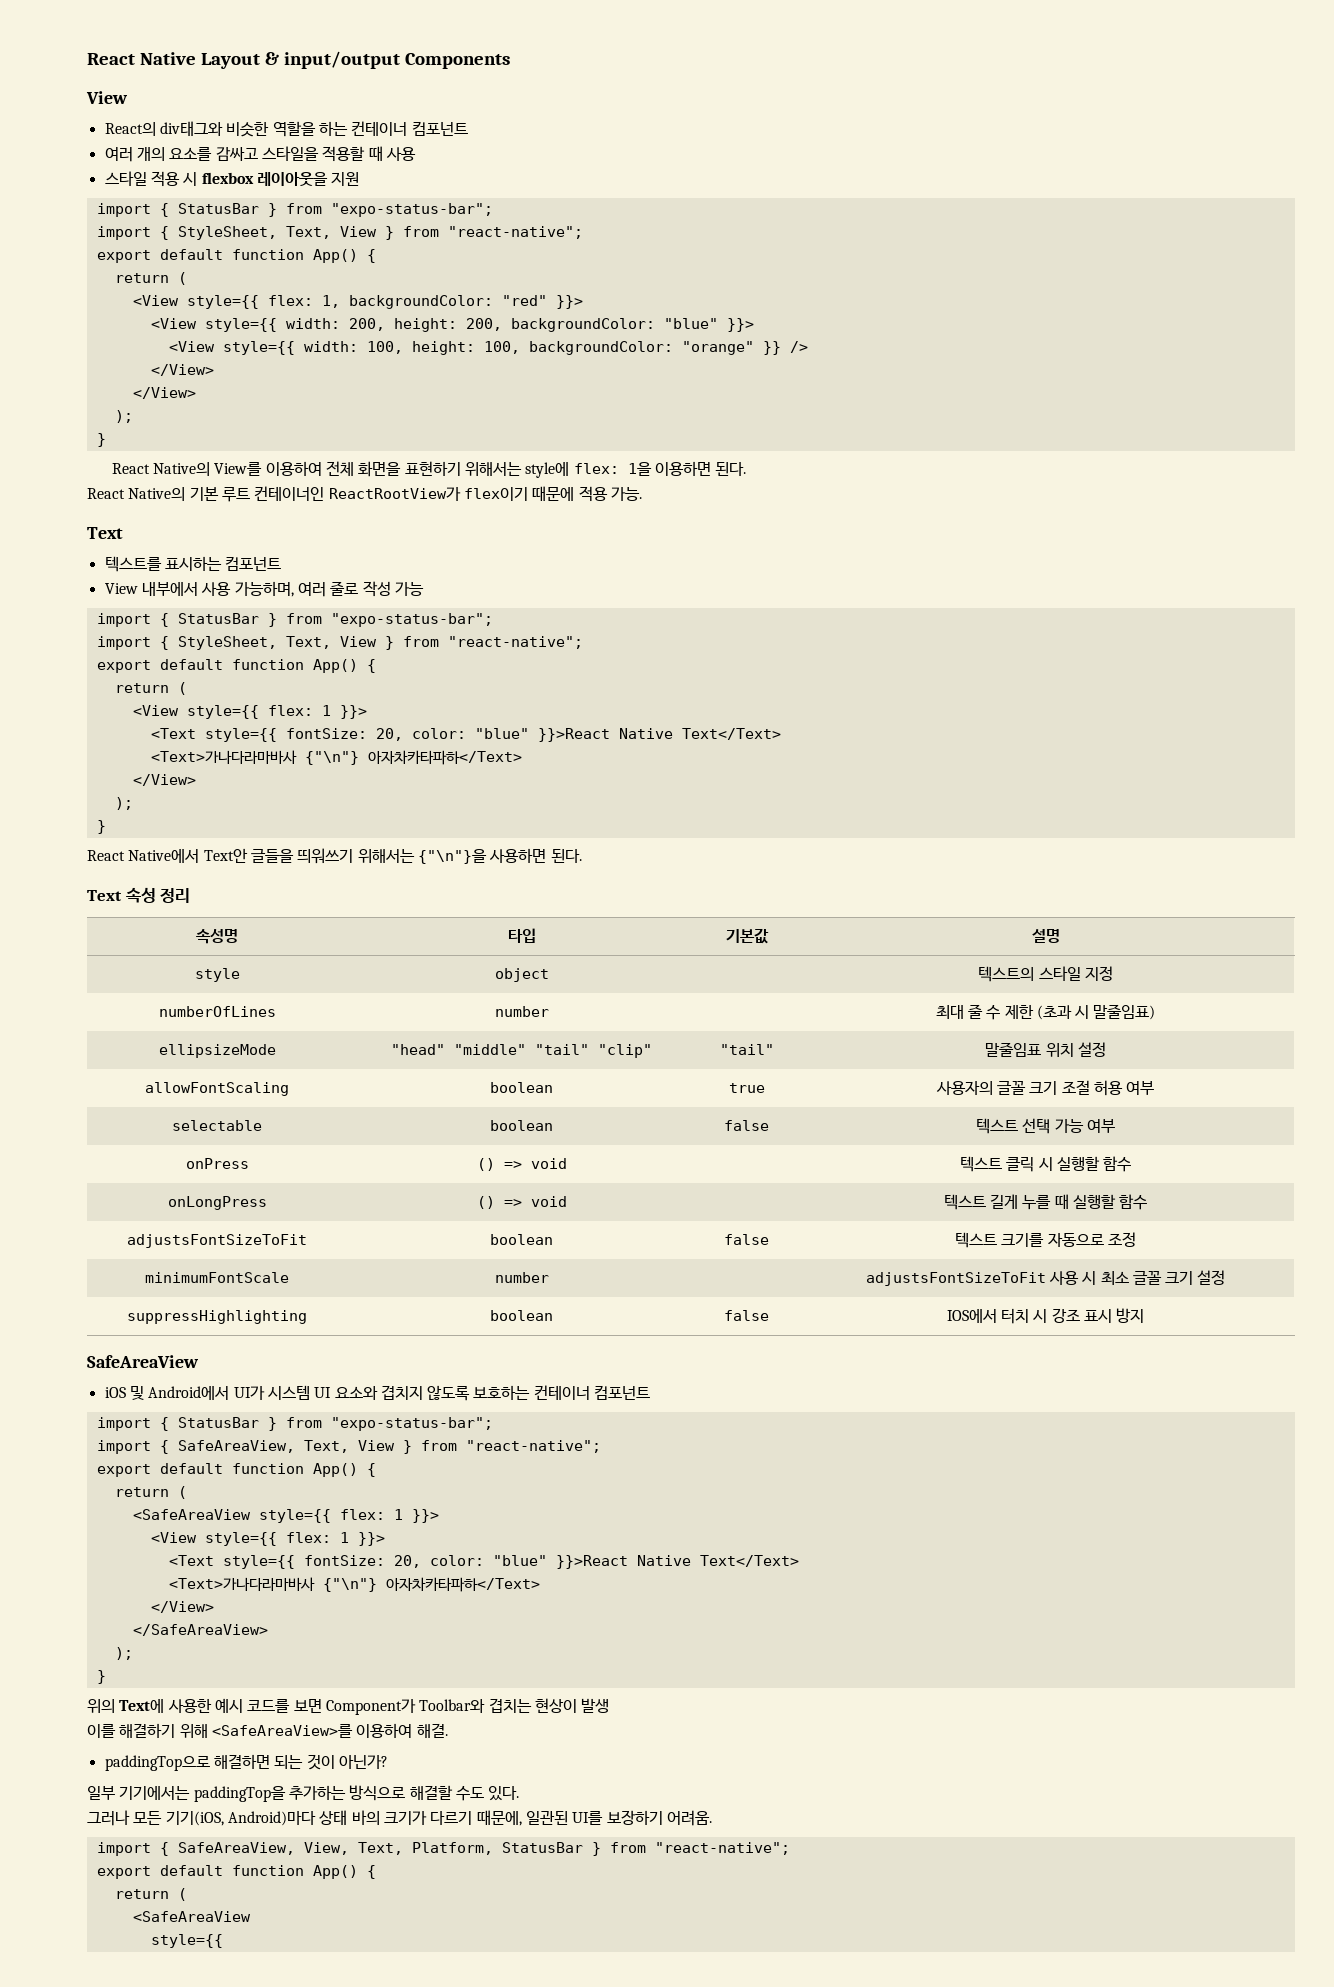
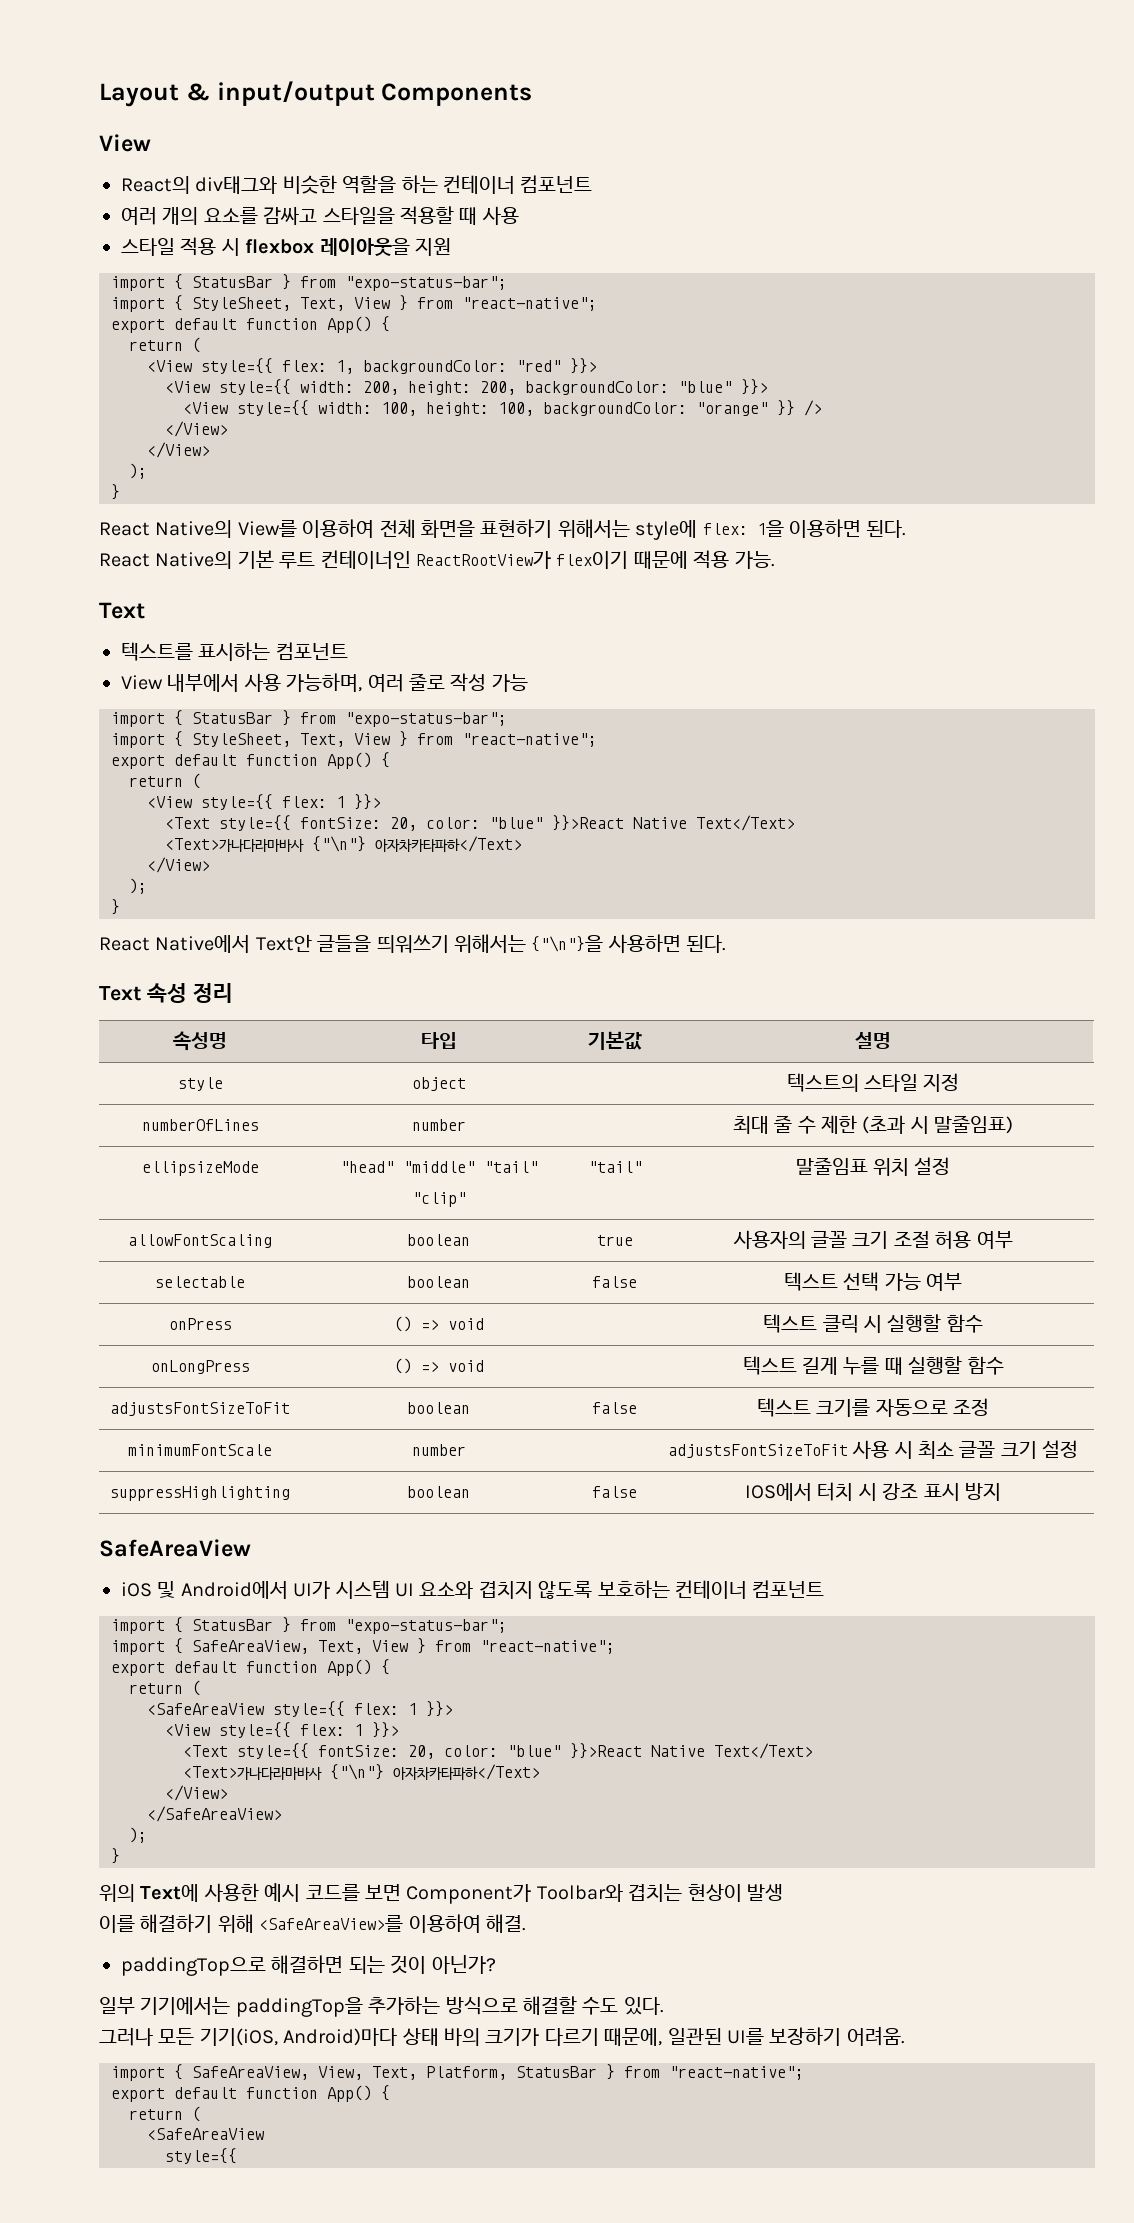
- React Native Layout & input/output Components
+ Layout & input/output Components

